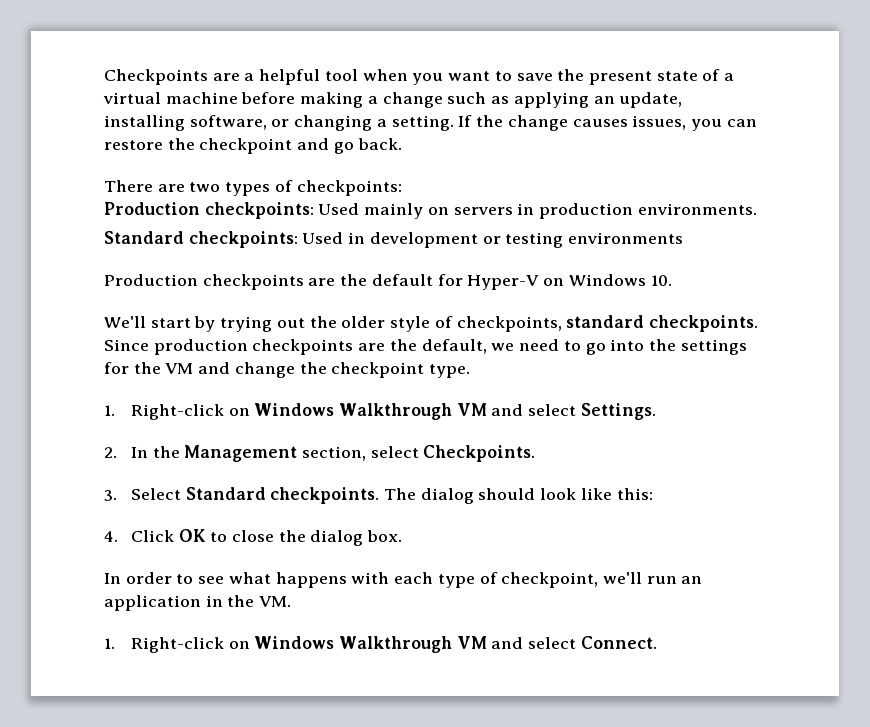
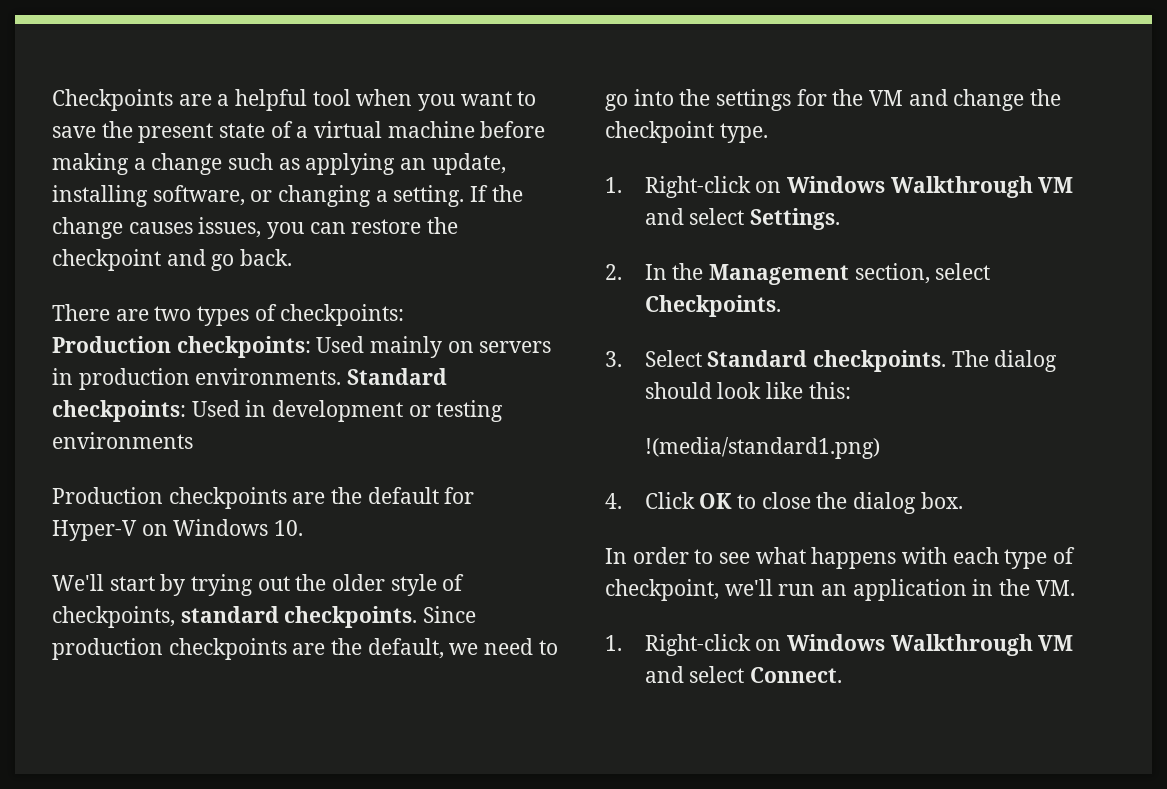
- Production checkpoints: Used mainly on servers in production environments.
- Standard checkpoints: Used in development or testing environments
+ Production checkpoints: Used mainly on servers in production environments. Standard checkpoints: Used in development or testing environments
+ !(media/standard1.png)

